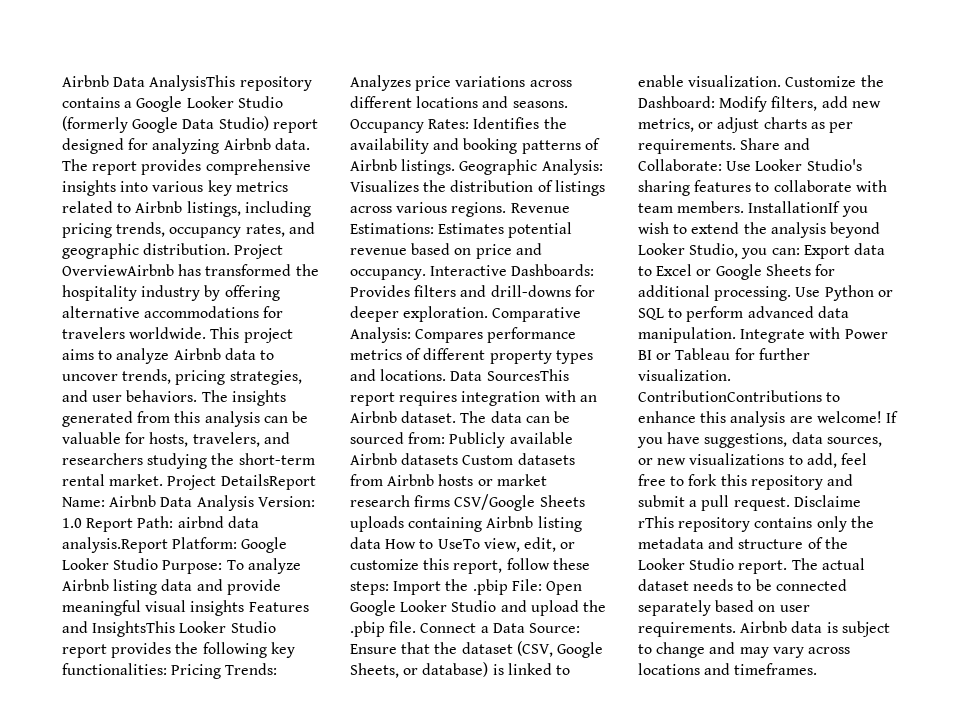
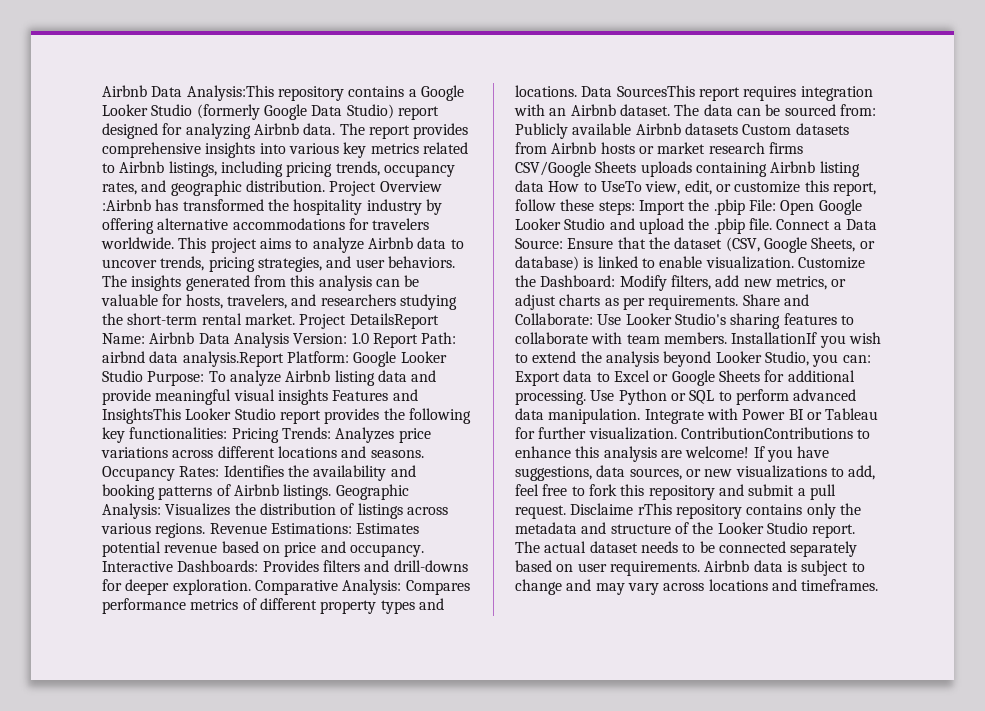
- Airbnb Data AnalysisThis repository contains a Google Looker Studio (formerly Google Data Studio) report designed for analyzing Airbnb data.
+ Airbnb Data Analysis:This repository contains a Google Looker Studio (formerly Google Data Studio) report designed for analyzing Airbnb data.
- Project OverviewAirbnb has transformed the hospitality industry by offering alternative accommodations for travelers worldwide.
+ Project Overview :Airbnb has transformed the hospitality industry by offering alternative accommodations for travelers worldwide.

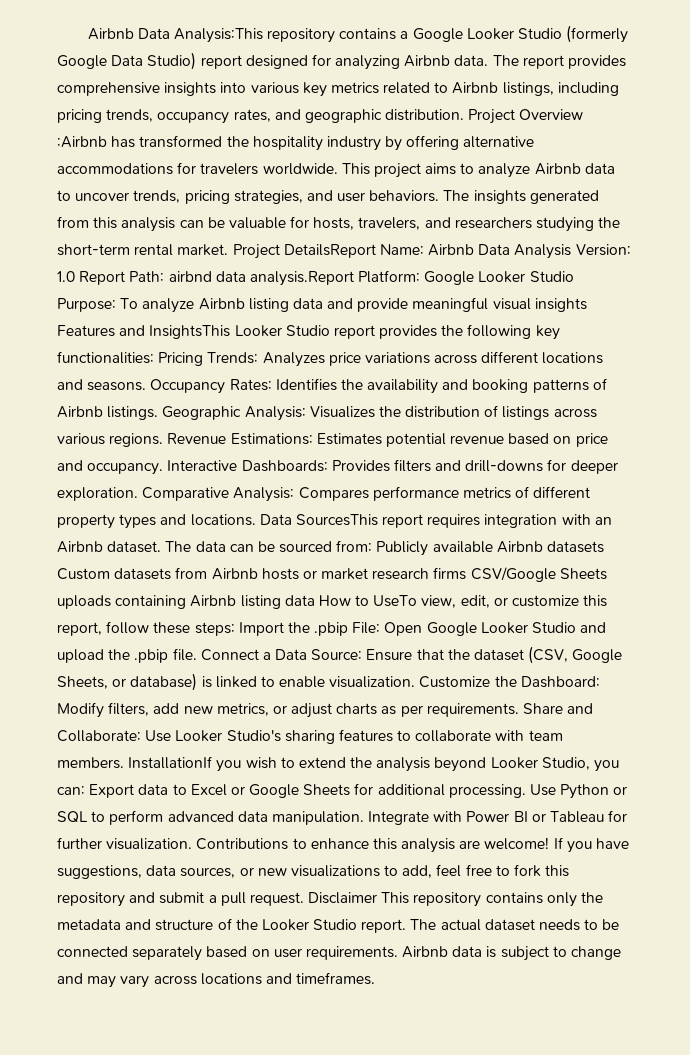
- ContributionContributions to enhance this analysis are welcome!
+ Contributions to enhance this analysis are welcome!
- Disclaime rThis repository contains only the metadata and structure of the Looker Studio report.
+ Disclaimer This repository contains only the metadata and structure of the Looker Studio report.

